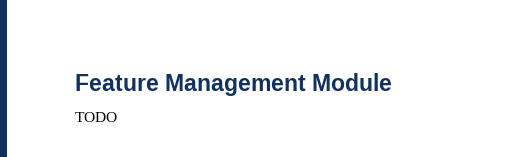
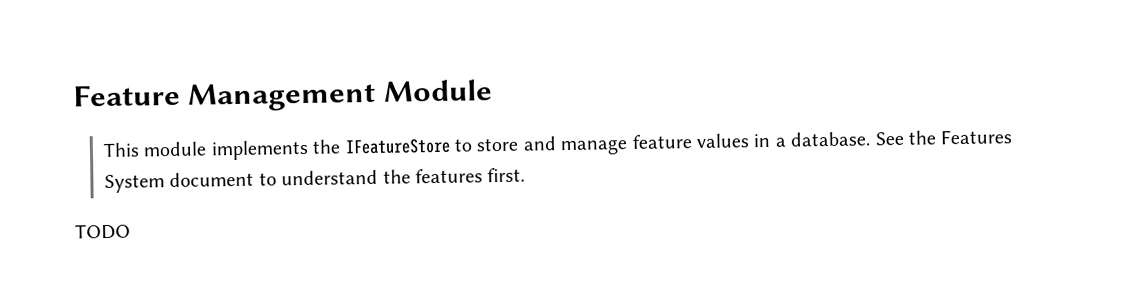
+ This module implements the IFeatureStore to store and manage feature values in a database. See the Features System document to understand the features first.

